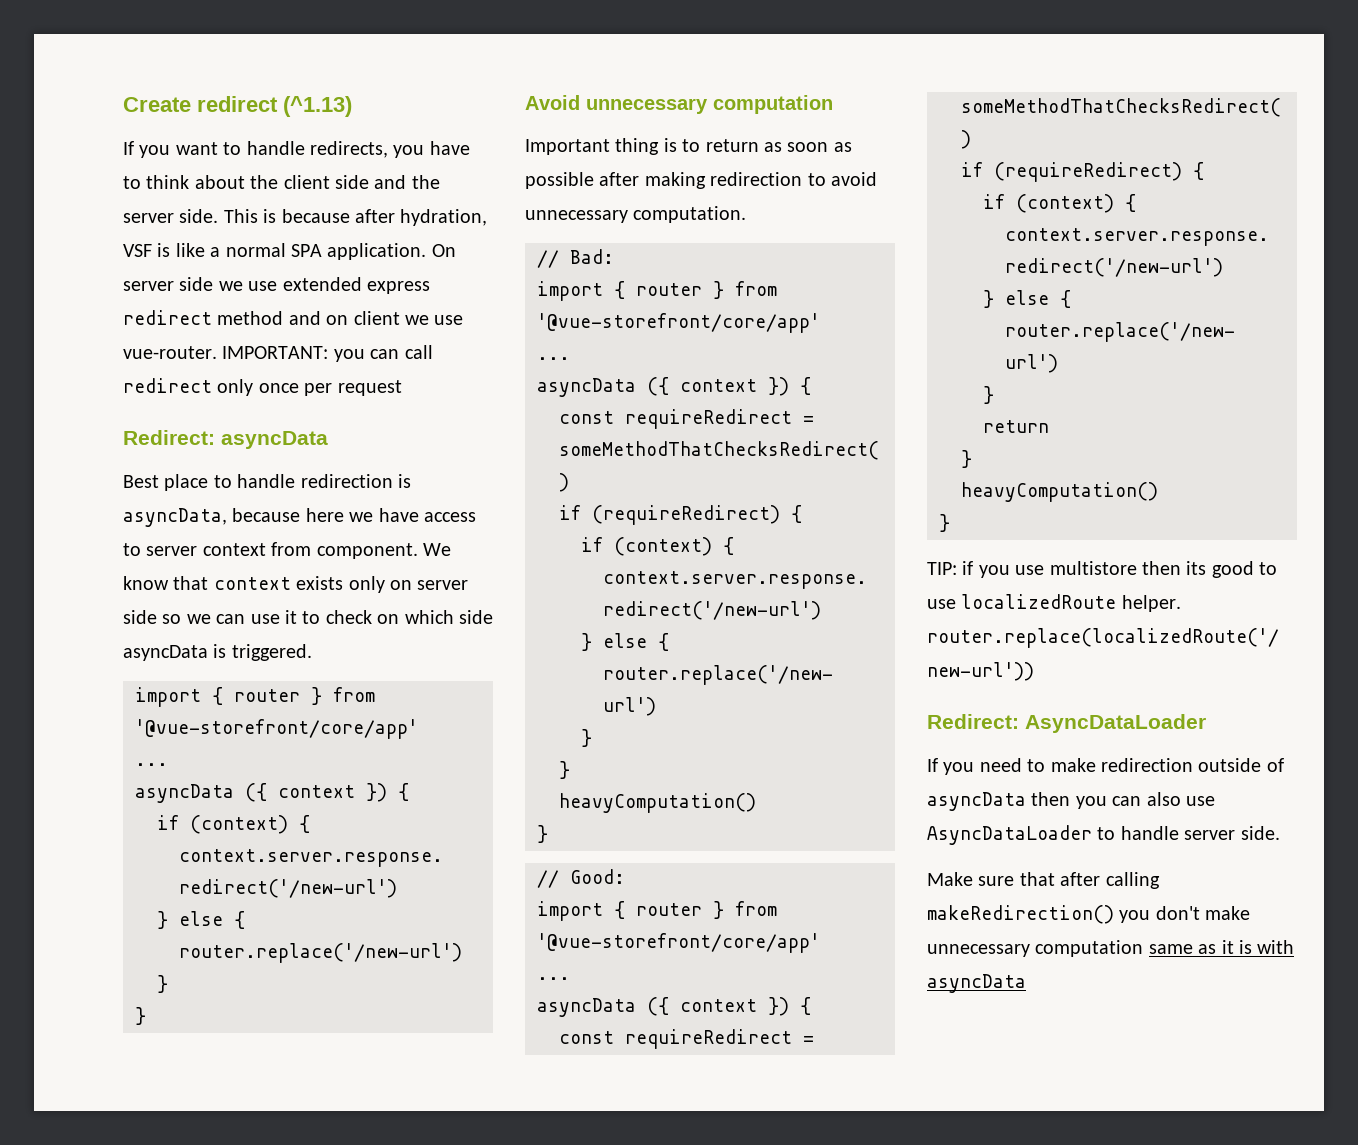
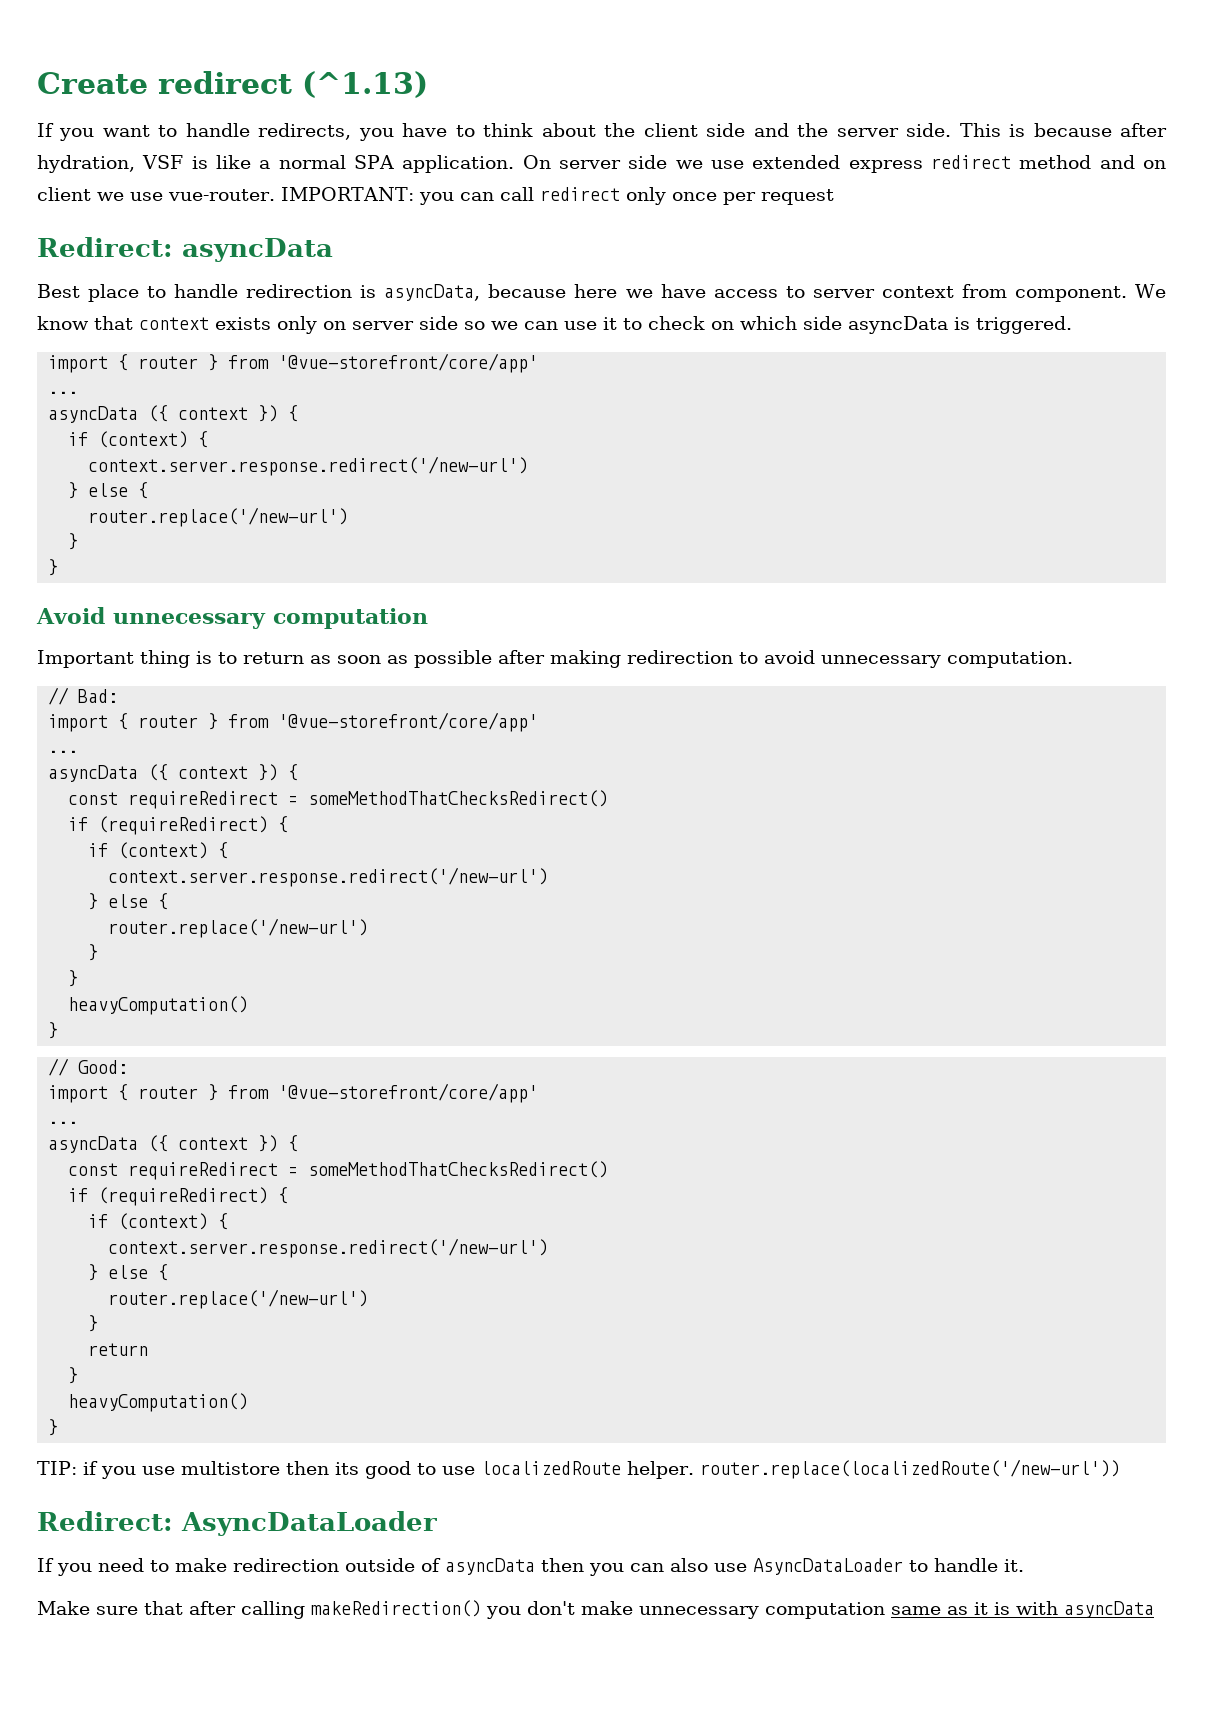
- If you need to make redirection outside of asyncData then you can also use AsyncDataLoader to handle server side.
+ If you need to make redirection outside of asyncData then you can also use AsyncDataLoader to handle it.

